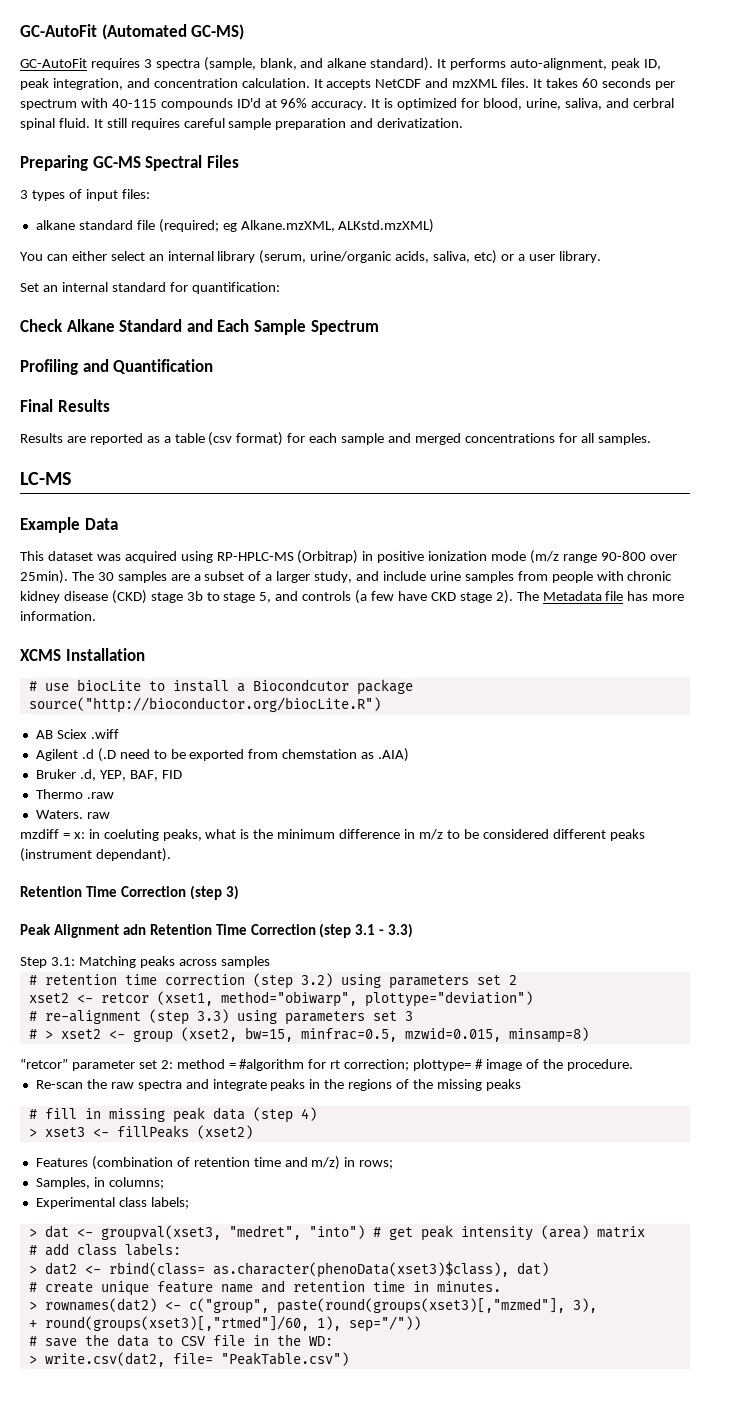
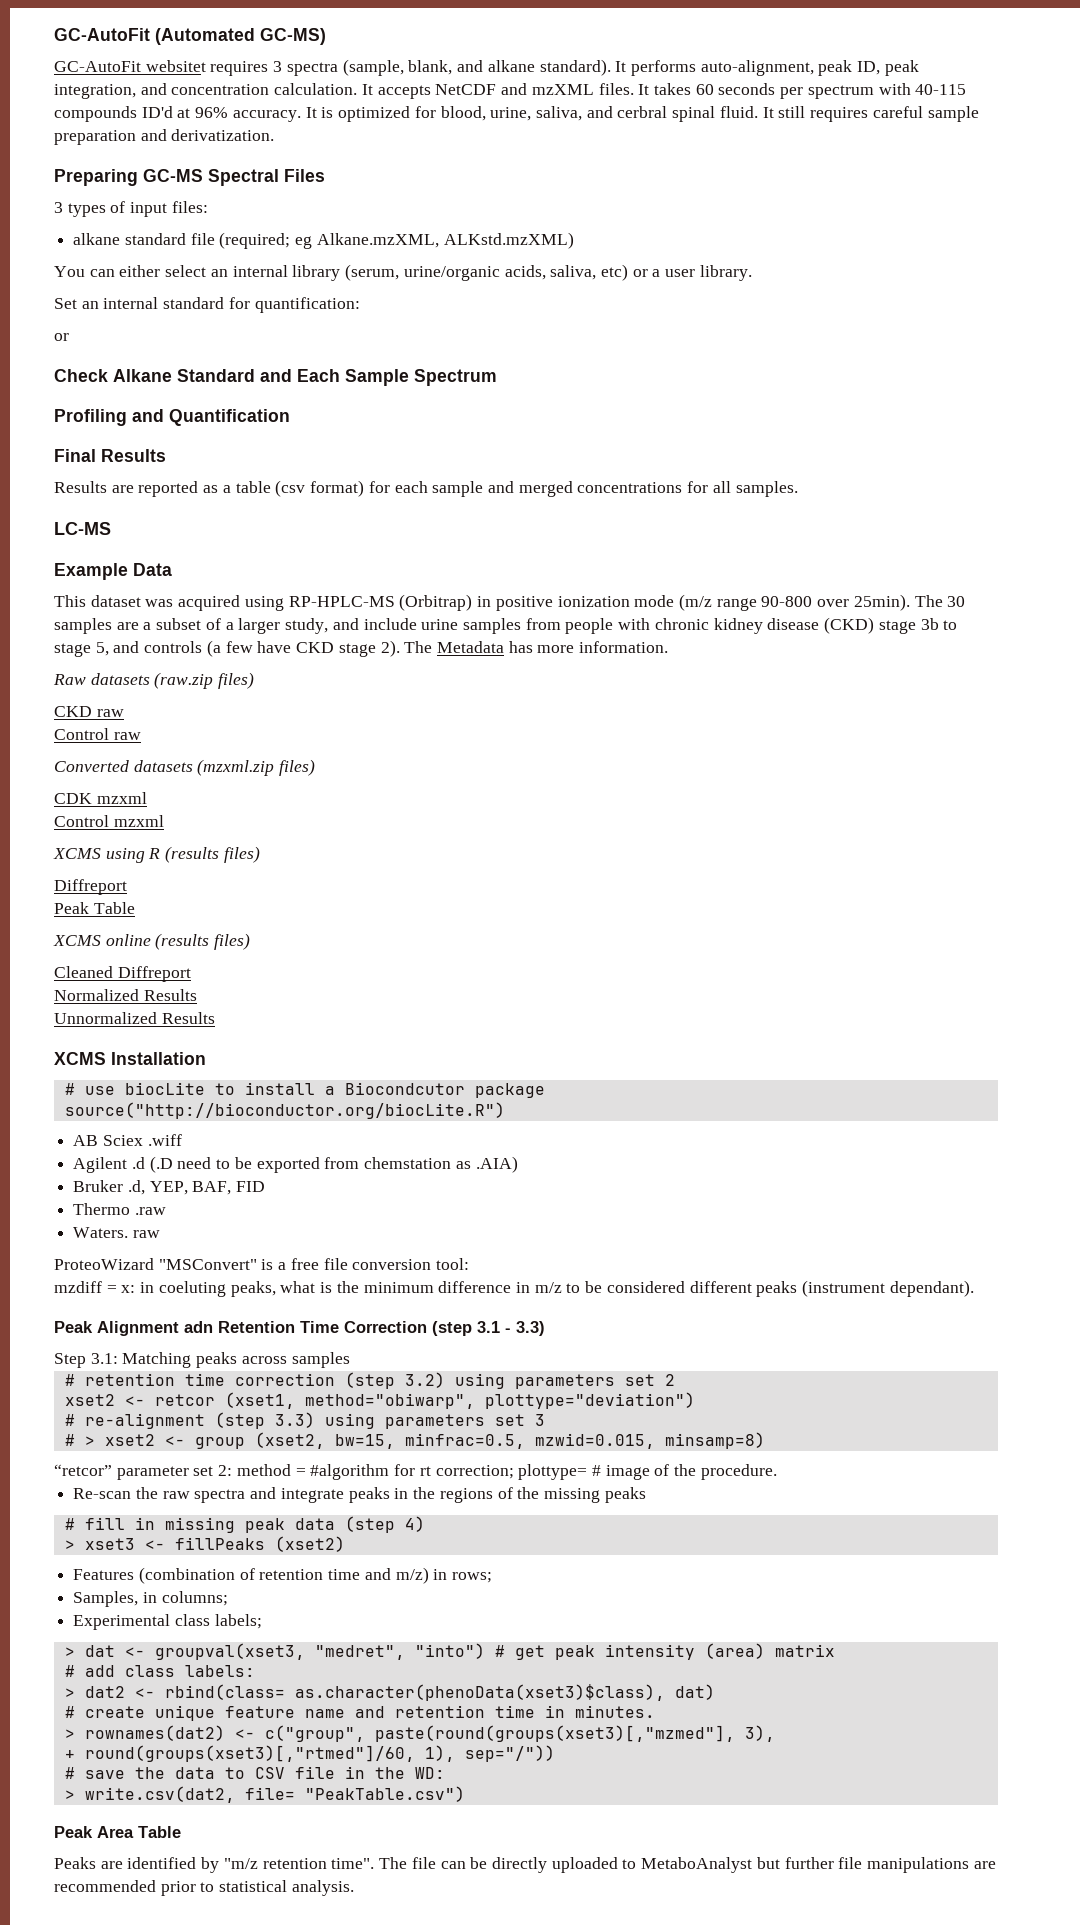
- GC-AutoFit requires 3 spectra (sample, blank, and alkane standard).
+ GC-AutoFit websitet requires 3 spectra (sample, blank, and alkane standard).
  Set an internal standard for quantification:
+ or
- The Metadata file has more information.
+ The Metadata has more information.
+ Raw datasets (raw.zip files)
+ CKD raw
+ Control raw
+ Converted datasets (mzxml.zip files)
+ CDK mzxml
+ Control mzxml
+ XCMS using R (results files)
+ Diffreport
+ Peak Table
+ XCMS online (results files)
+ Cleaned Diffreport
+ Normalized Results
+ Unnormalized Results
+ ProteoWizard "MSConvert" is a free file conversion tool:
- Retention Time Correction (step 3)
+ Peak Area Table
+ Peaks are identified by "m/z retention time". The file can be directly uploaded to MetaboAnalyst but further file manipulations are recommended prior to statistical analysis.

